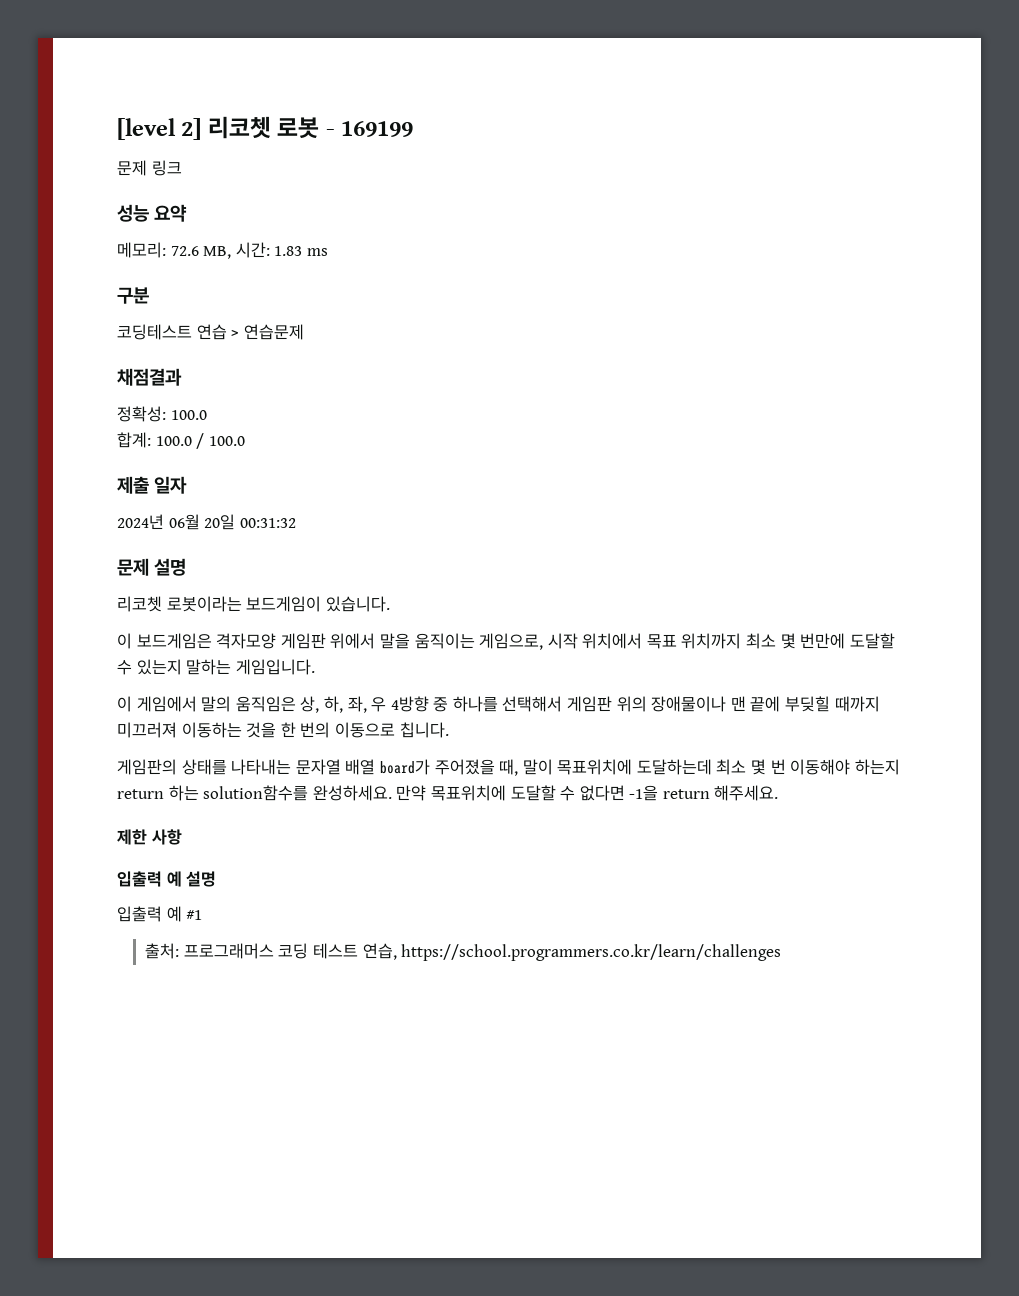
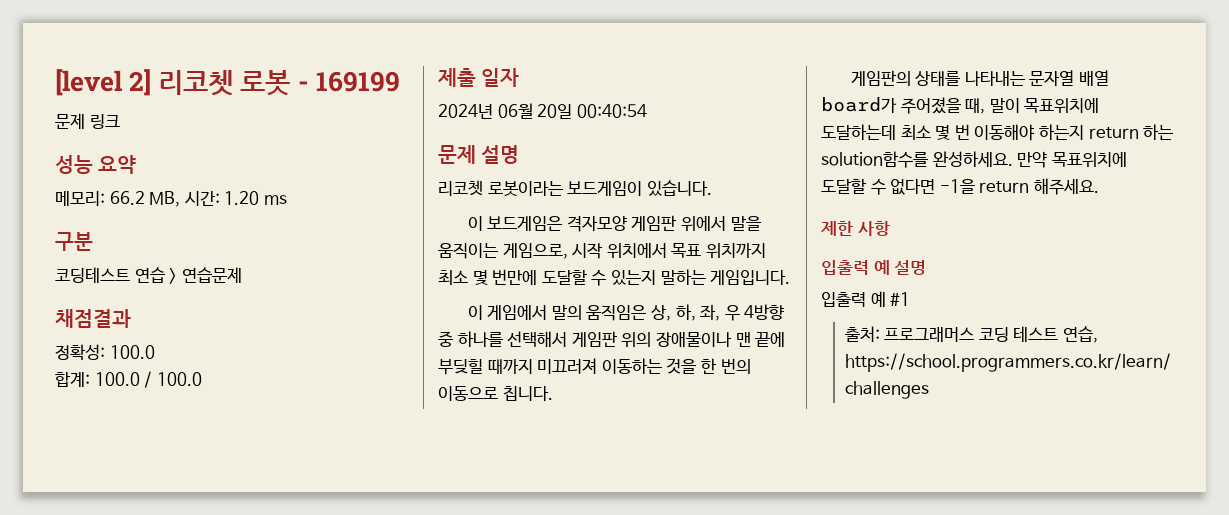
- 메모리: 72.6 MB, 시간: 1.83 ms
+ 메모리: 66.2 MB, 시간: 1.20 ms
- 2024년 06월 20일 00:31:32
+ 2024년 06월 20일 00:40:54

